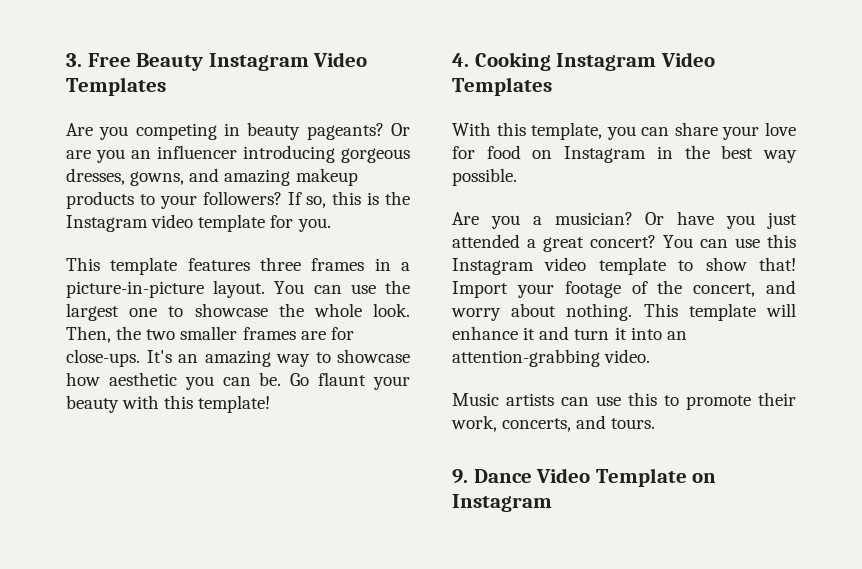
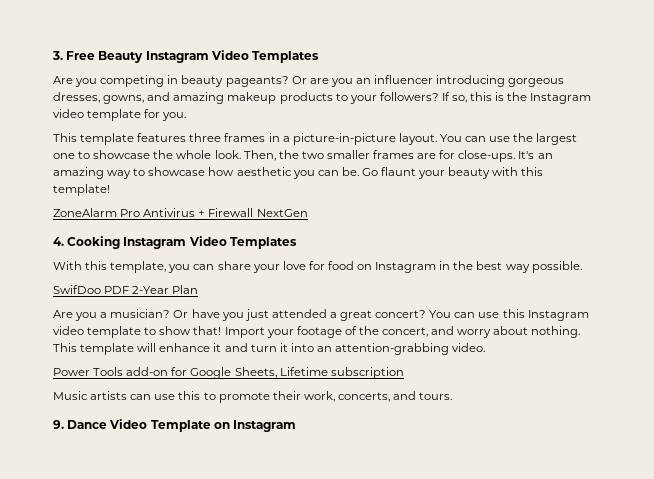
+ ZoneAlarm Pro Antivirus + Firewall NextGen
+ SwifDoo PDF 2-Year Plan
+ Power Tools add-on for Google Sheets, Lifetime subscription

